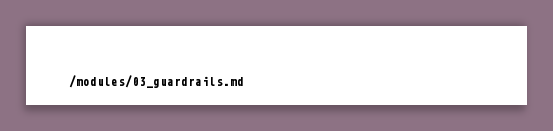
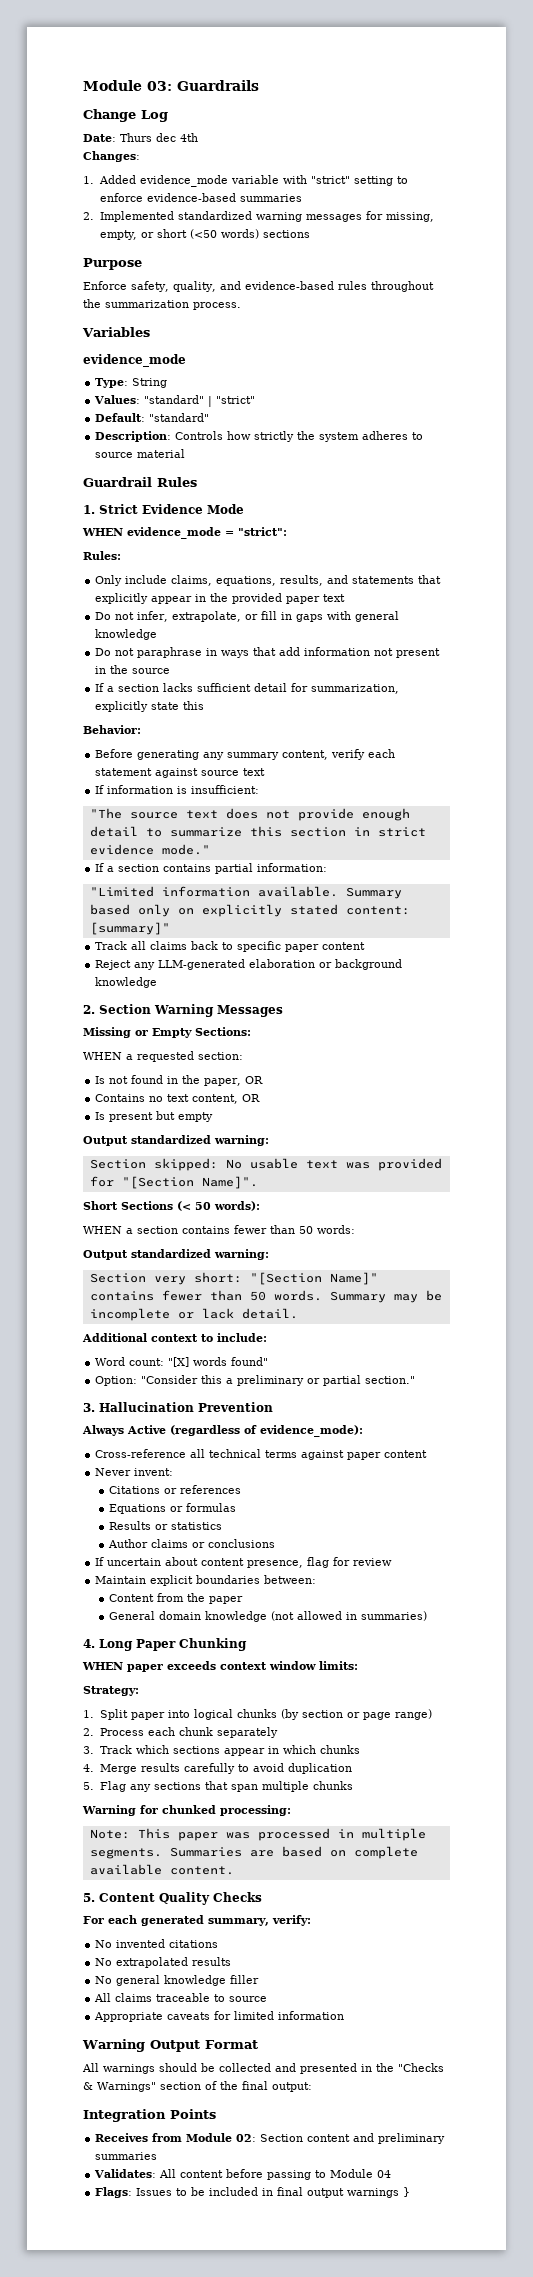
- /modules/03_guardrails.md
+ Module 03: Guardrails
+ Change Log
+ Date: Thurs dec 4th
+ Changes:
+ 1. Added evidence_mode variable with "strict" setting to enforce evidence-based summaries
+ 2. Implemented standardized warning messages for missing, empty, or short (<50 words) sections
+ Purpose
+ Enforce safety, quality, and evidence-based rules throughout the summarization process.
+ Variables
+ evidence_mode
+ Type: String
+ Values: "standard" | "strict"
+ Default: "standard"
+ Description: Controls how strictly the system adheres to source material
+ Guardrail Rules
+ 1. Strict Evidence Mode
+ WHEN evidence_mode = "strict":
+ Rules:
+ Only include claims, equations, results, and statements that explicitly appear in the provided paper text
+ Do not infer, extrapolate, or fill in gaps with general knowledge
+ Do not paraphrase in ways that add information not present in the source
+ If a section lacks sufficient detail for summarization, explicitly state this
+ Behavior:
+ Before generating any summary content, verify each statement against source text
+ If information is insufficient:
+ "The source text does not provide enough detail to summarize this section in strict evidence mode."
+ If a section contains partial information:
+ "Limited information available. Summary based only on explicitly stated content: [summary]"
+ Track all claims back to specific paper content
+ Reject any LLM-generated elaboration or background knowledge
+ 2. Section Warning Messages
+ Missing or Empty Sections:
+ WHEN a requested section:
+ Is not found in the paper, OR
+ Contains no text content, OR
+ Is present but empty
+ Output standardized warning:
+ Section skipped: No usable text was provided for "[Section Name]".
+ Short Sections (< 50 words):
+ WHEN a section contains fewer than 50 words:
+ Output standardized warning:
+ Section very short: "[Section Name]" contains fewer than 50 words. Summary may be incomplete or lack detail.
+ Additional context to include:
+ Word count: "[X] words found"
+ Option: "Consider this a preliminary or partial section."
+ 3. Hallucination Prevention
+ Always Active (regardless of evidence_mode):
+ Cross-reference all technical terms against paper content
+ Never invent:
+ Citations or references
+ Equations or formulas
+ Results or statistics
+ Author claims or conclusions
+ If uncertain about content presence, flag for review
+ Maintain explicit boundaries between:
+ Content from the paper
+ General domain knowledge (not allowed in summaries)
+ 4. Long Paper Chunking
+ WHEN paper exceeds context window limits:
+ Strategy:
+ 1. Split paper into logical chunks (by section or page range)
+ 2. Process each chunk separately
+ 3. Track which sections appear in which chunks
+ 4. Merge results carefully to avoid duplication
+ 5. Flag any sections that span multiple chunks
+ Warning for chunked processing:
+ Note: This paper was processed in multiple segments. Summaries are based on complete available content.
+ 5. Content Quality Checks
+ For each generated summary, verify:
+ No invented citations
+ No extrapolated results
+ No general knowledge filler
+ All claims traceable to source
+ Appropriate caveats for limited information
+ Warning Output Format
+ All warnings should be collected and presented in the "Checks & Warnings" section of the final output:
+ Integration Points
+ Receives from Module 02: Section content and preliminary summaries
+ Validates: All content before passing to Module 04
+ Flags: Issues to be included in final output warnings }

